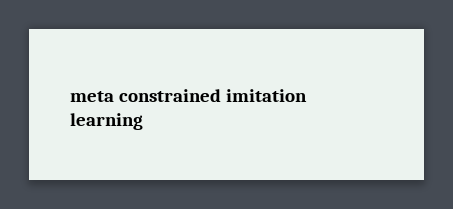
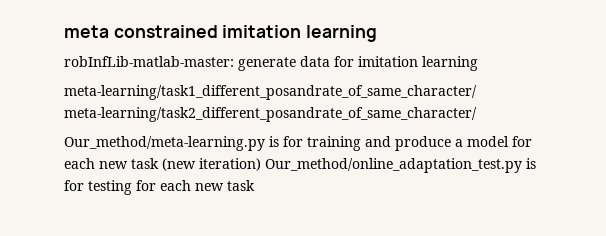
+ robInfLib-matlab-master: generate data for imitation learning
+ meta-learning/task1_different_posandrate_of_same_character/ meta-learning/task2_different_posandrate_of_same_character/
+ Our_method/meta-learning.py is for training and produce a model for each new task (new iteration) Our_method/online_adaptation_test.py is for testing for each new task

